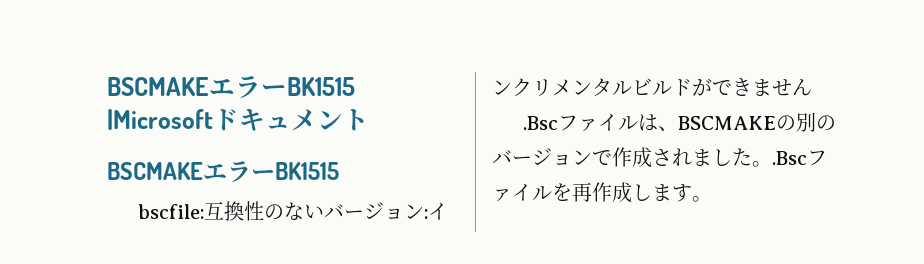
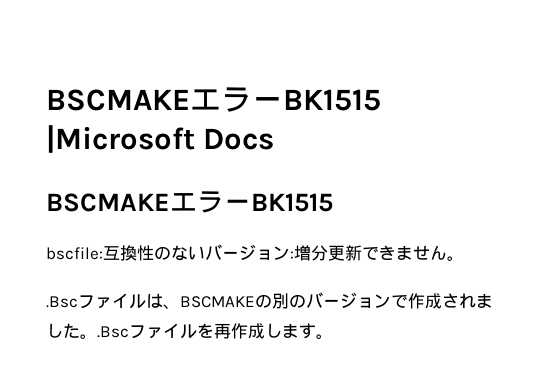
- BSCMAKEエラーBK1515 |Microsoftドキュメント
+ BSCMAKEエラーBK1515 |Microsoft Docs
- bscfile:互換性のないバージョン:インクリメンタルビルドができません
+ bscfile:互換性のないバージョン:増分更新できません。

